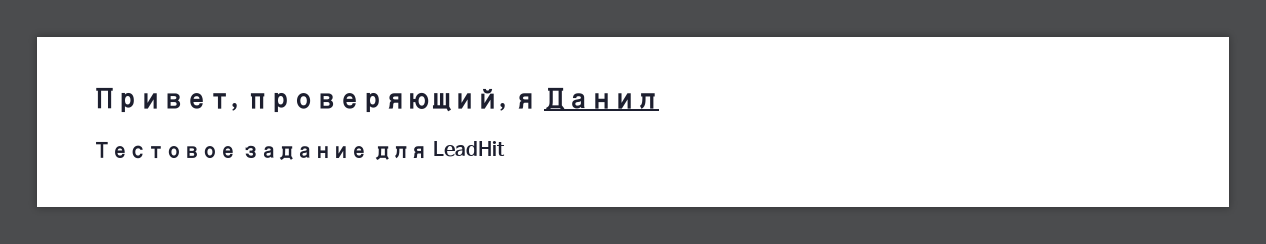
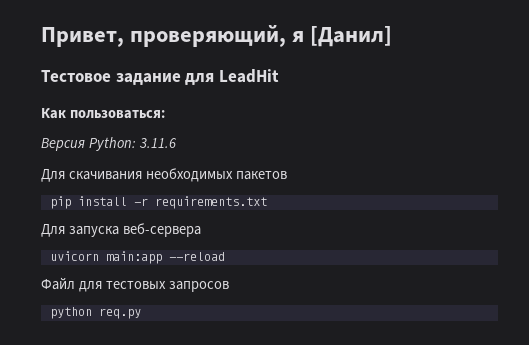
- Привет, проверяющий, я Данил
+ Привет, проверяющий, я [Данил]
+ Как пользоваться:
+ Версия Python: 3.11.6
+ Для скачивания необходимых пакетов
+ pip install -r requirements.txt
+ Для запуска веб-сервера
+ uvicorn main:app --reload
+ Файл для тестовых запросов
+ python req.py

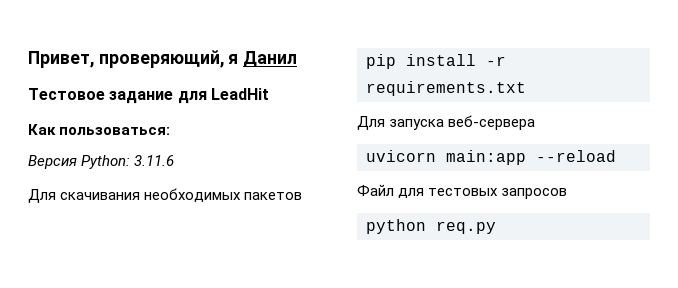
- Привет, проверяющий, я [Данил]
+ Привет, проверяющий, я Данил

